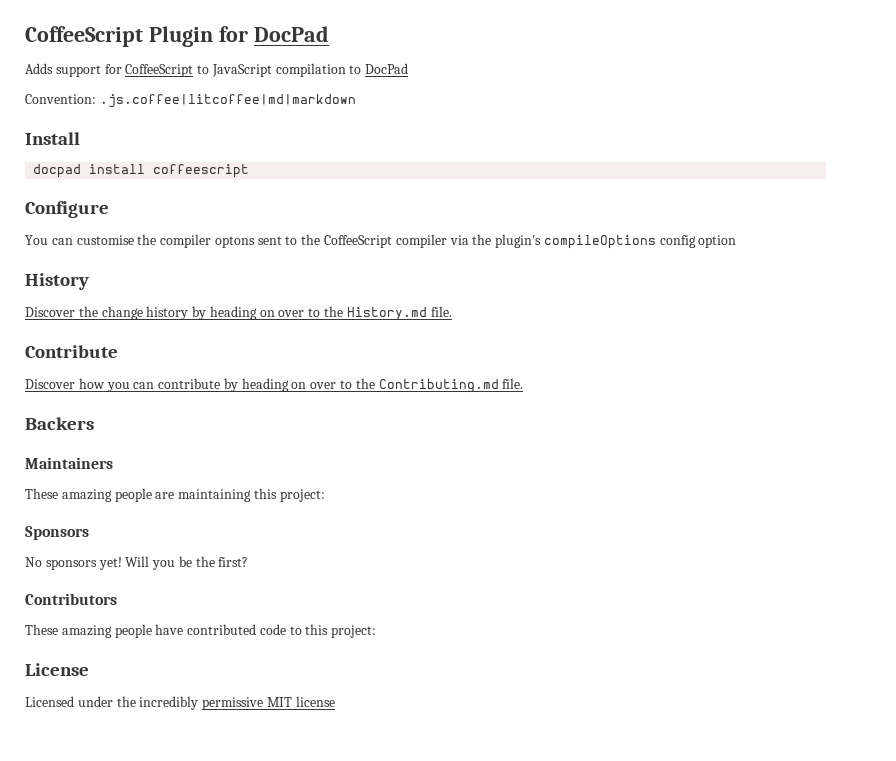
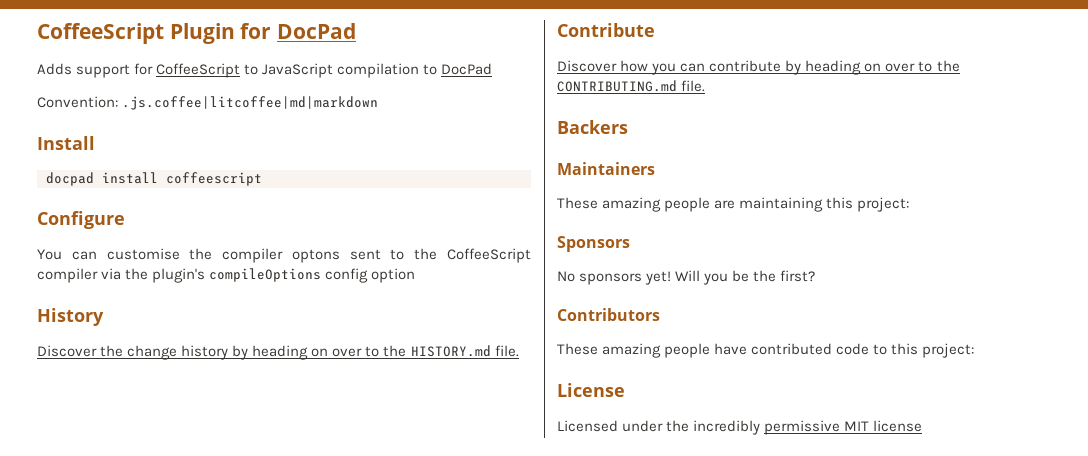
- Discover the change history by heading on over to the History.md file.
+ Discover the change history by heading on over to the HISTORY.md file.
- Discover how you can contribute by heading on over to the Contributing.md file.
+ Discover how you can contribute by heading on over to the CONTRIBUTING.md file.

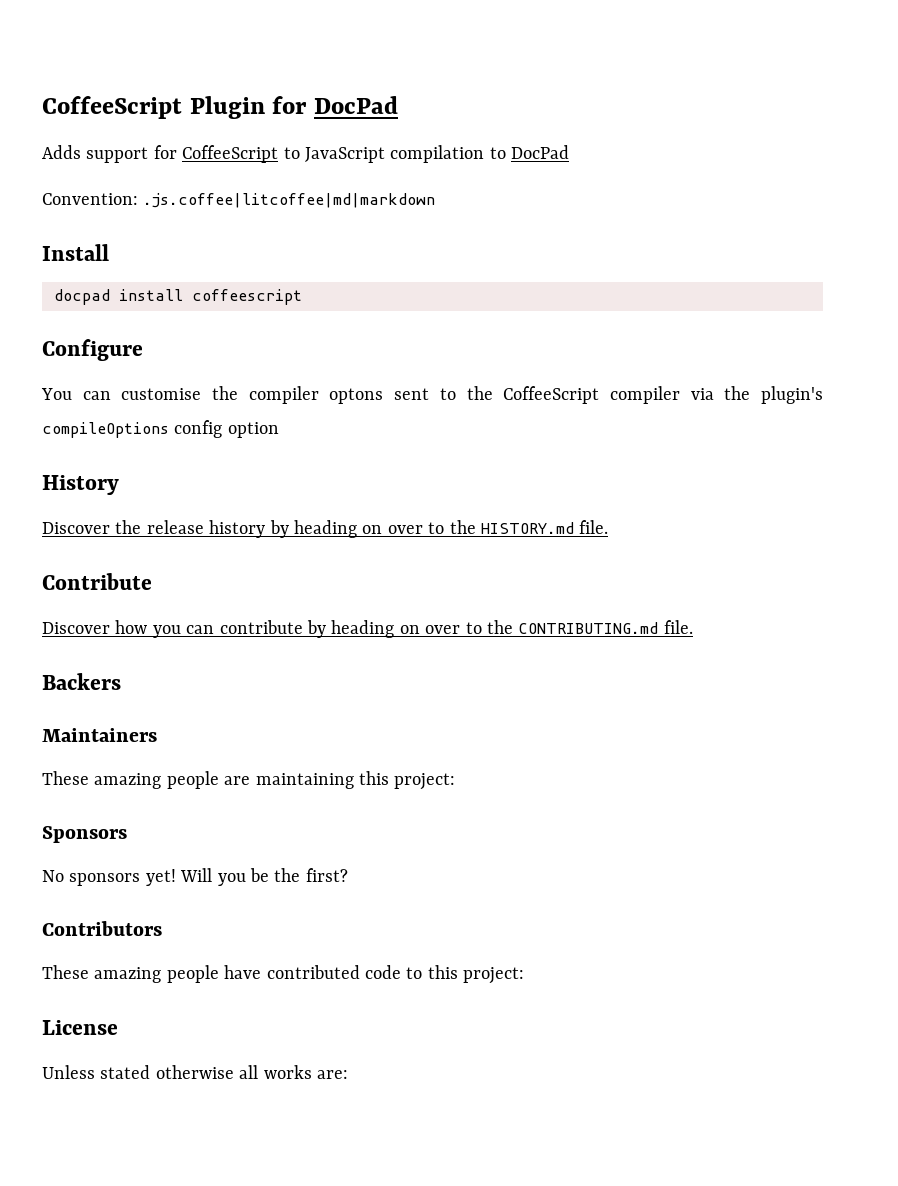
- Discover the change history by heading on over to the HISTORY.md file.
+ Discover the release history by heading on over to the HISTORY.md file.
- Licensed under the incredibly permissive MIT license
+ Unless stated otherwise all works are:

